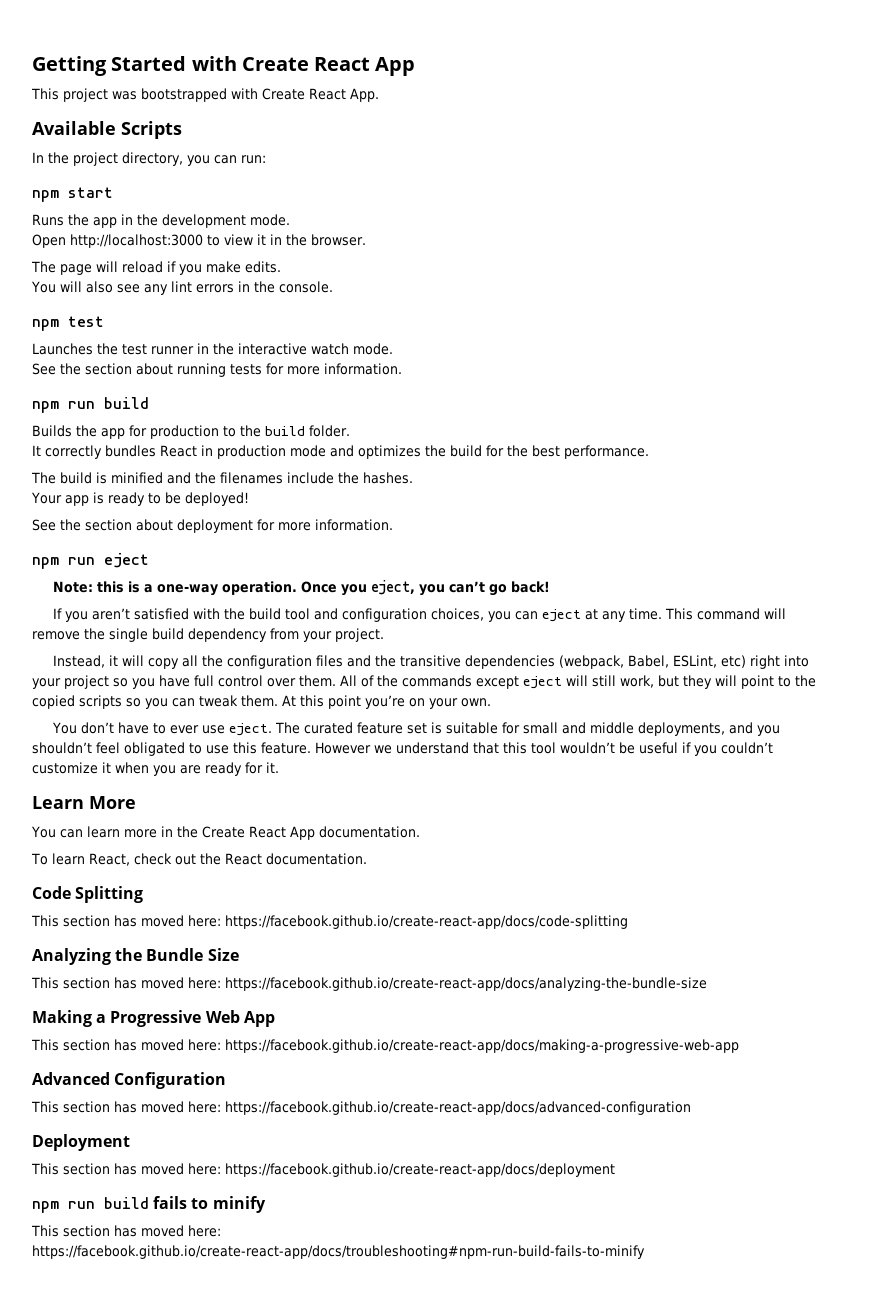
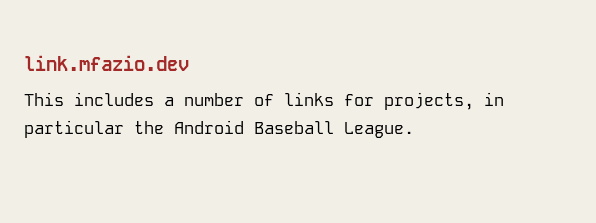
- Getting Started with Create React App
- This project was bootstrapped with Create React App.
- Available Scripts
- In the project directory, you can run:
- npm start
- Runs the app in the development mode.
- Open http://localhost:3000 to view it in the browser.
- The page will reload if you make edits.
- You will also see any lint errors in the console.
- npm test
- Launches the test runner in the interactive watch mode.
- See the section about running tests for more information.
- npm run build
- Builds the app for production to the build folder.
- It correctly bundles React in production mode and optimizes the build for the best performance.
- The build is minified and the filenames include the hashes.
- Your app is ready to be deployed!
- See the section about deployment for more information.
- npm run eject
- Note: this is a one-way operation. Once you eject, you can’t go back!
- If you aren’t satisfied with the build tool and configuration choices, you can eject at any time. This command will remove the single build dependency from your project.
- Instead, it will copy all the configuration files and the transitive dependencies (webpack, Babel, ESLint, etc) right into your project so you have full control over them. All of the commands except eject will still work, but they will point to the copied scripts so you can tweak them. At this point you’re on your own.
- You don’t have to ever use eject. The curated feature set is suitable for small and middle deployments, and you shouldn’t feel obligated to use this feature. However we understand that this tool wouldn’t be useful if you couldn’t customize it when you are ready for it.
- Learn More
- You can learn more in the Create React App documentation.
- To learn React, check out the React documentation.
- Code Splitting
- This section has moved here: https://facebook.github.io/create-react-app/docs/code-splitting
- Analyzing the Bundle Size
- This section has moved here: https://facebook.github.io/create-react-app/docs/analyzing-the-bundle-size
- Making a Progressive Web App
- This section has moved here: https://facebook.github.io/create-react-app/docs/making-a-progressive-web-app
- Advanced Configuration
- This section has moved here: https://facebook.github.io/create-react-app/docs/advanced-configuration
- Deployment
- This section has moved here: https://facebook.github.io/create-react-app/docs/deployment
- npm run build fails to minify
- This section has moved here: https://facebook.github.io/create-react-app/docs/troubleshooting#npm-run-build-fails-to-minify
+ link.mfazio.dev
+ This includes a number of links for projects, in particular the Android Baseball League.

